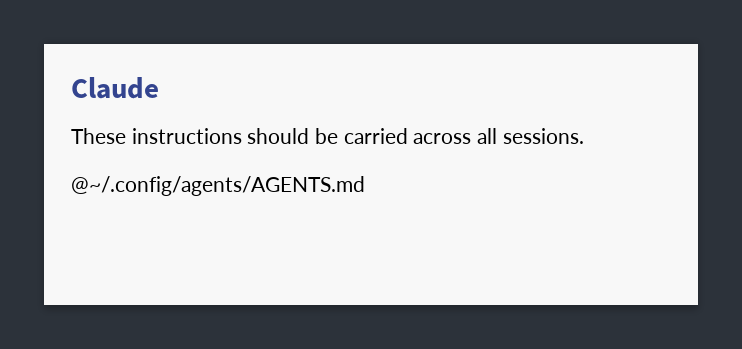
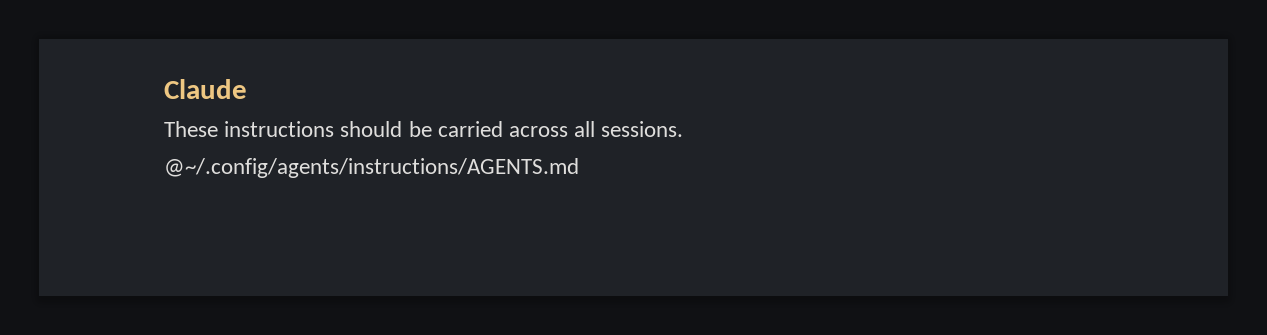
- @~/.config/agents/AGENTS.md
+ @~/.config/agents/instructions/AGENTS.md

